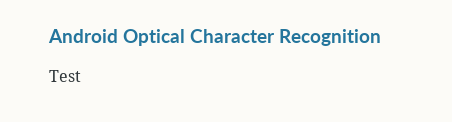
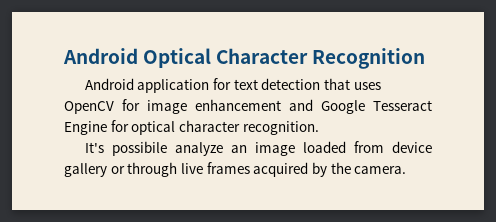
- Test
+ Android application for text detection that uses OpenCV for image enhancement and Google Tesseract Engine for optical character recognition.
+ It's possibile analyze an image loaded from device gallery or through live frames acquired by the camera.

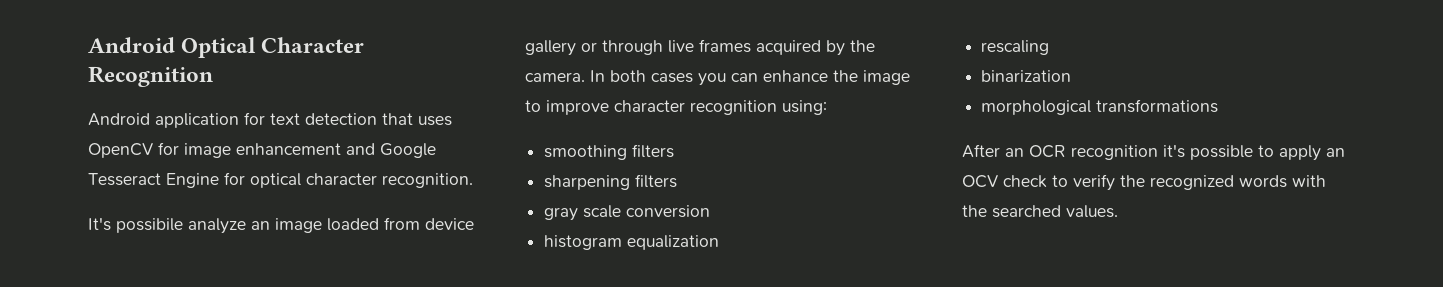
+ In both cases you can enhance the image to improve character recognition using:
+ smoothing filters
+ sharpening filters
+ gray scale conversion
+ histogram equalization
+ rescaling
+ binarization
+ morphological transformations
+ After an OCR recognition it's possible to apply an OCV check to verify the recognized words with the searched values.

